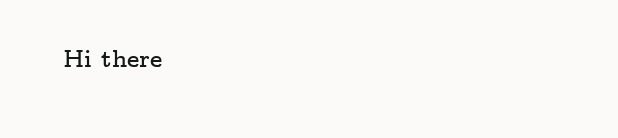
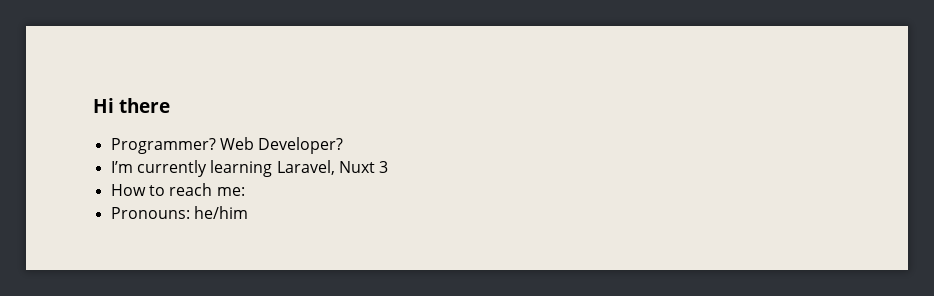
+ Programmer? Web Developer?
+ I’m currently learning Laravel, Nuxt 3
+ How to reach me:
+ Pronouns: he/him

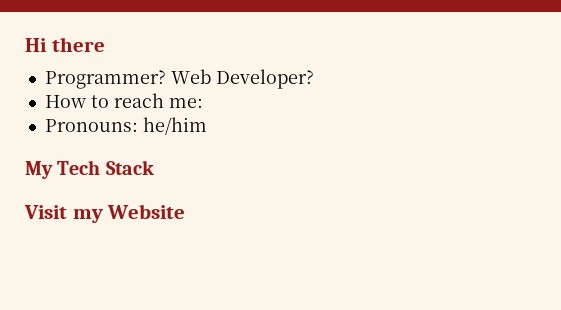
- I’m currently learning Laravel, Nuxt 3
+ My Tech Stack
+ Visit my Website

